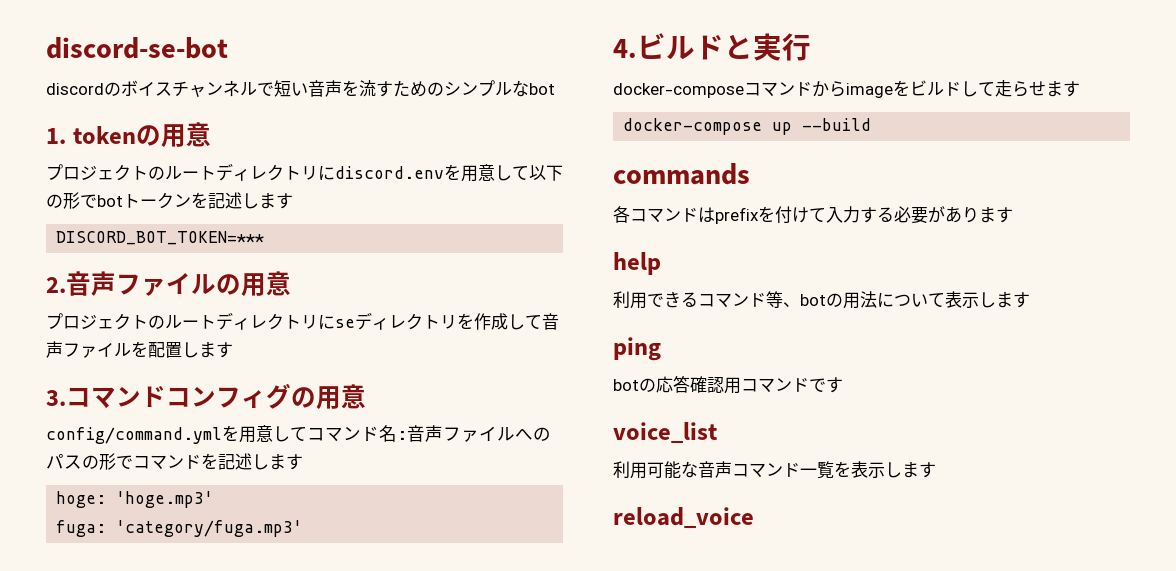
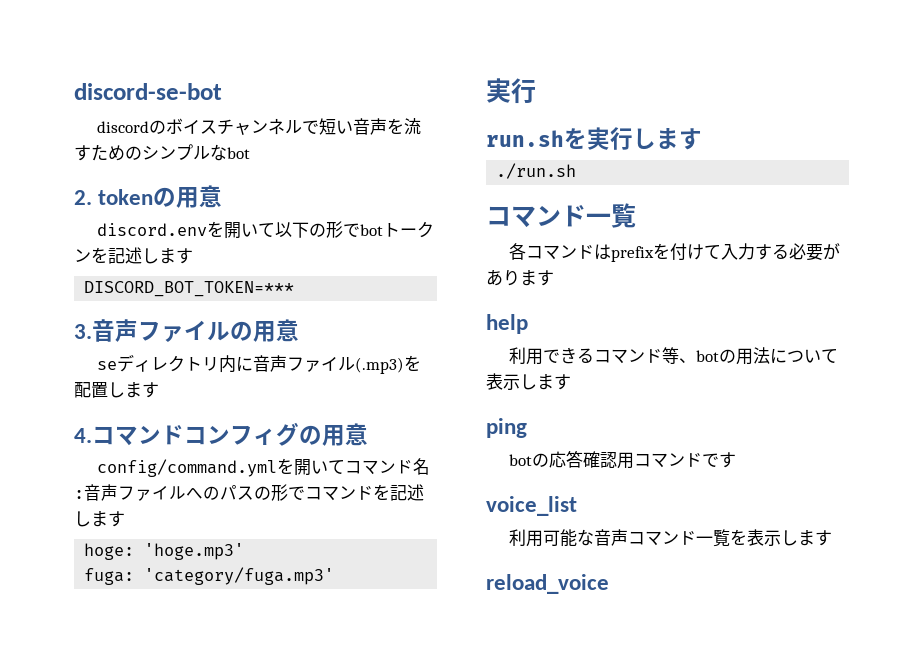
- 1. tokenの用意
+ 2. tokenの用意
- プロジェクトのルートディレクトリにdiscord.envを用意して以下の形でbotトークンを記述します
+ discord.envを開いて以下の形でbotトークンを記述します
- 2.音声ファイルの用意
+ 3.音声ファイルの用意
- プロジェクトのルートディレクトリにseディレクトリを作成して音声ファイルを配置します
+ seディレクトリ内に音声ファイル(.mp3)を配置します
- 3.コマンドコンフィグの用意
+ 4.コマンドコンフィグの用意
- config/command.ymlを用意してコマンド名:音声ファイルへのパスの形でコマンドを記述します
+ config/command.ymlを開いてコマンド名:音声ファイルへのパスの形でコマンドを記述します
  fuga: 'category/fuga.mp3'
- 4.ビルドと実行
- docker-composeコマンドからimageをビルドして走らせます
- docker-compose up --build
- commands
+ 実行
+ run.shを実行します
+ ./run.sh
+ コマンド一覧

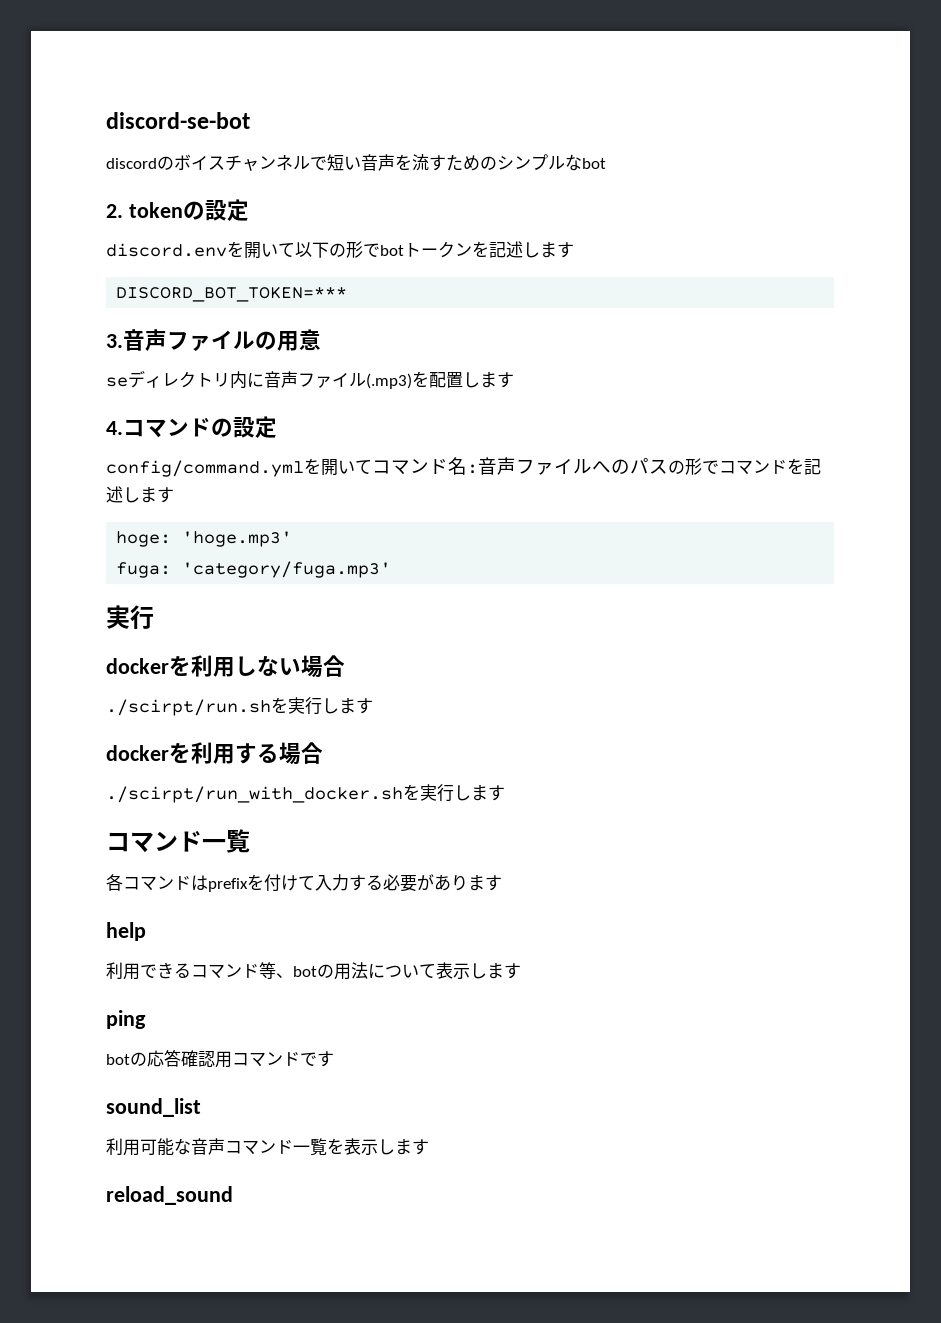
- 2. tokenの用意
+ 2. tokenの設定
- 4.コマンドコンフィグの用意
+ 4.コマンドの設定
- run.shを実行します
- ./run.sh
+ dockerを利用しない場合
+ ./scirpt/run.shを実行します
+ dockerを利用する場合
+ ./scirpt/run_with_docker.shを実行します
- voice_list
+ sound_list
- reload_voice
+ reload_sound

